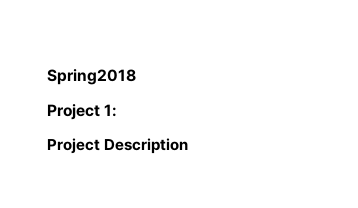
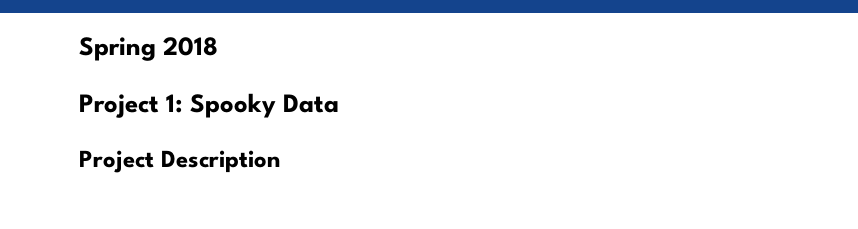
- Spring2018
+ Spring 2018
- Project 1:
+ Project 1: Spooky Data

